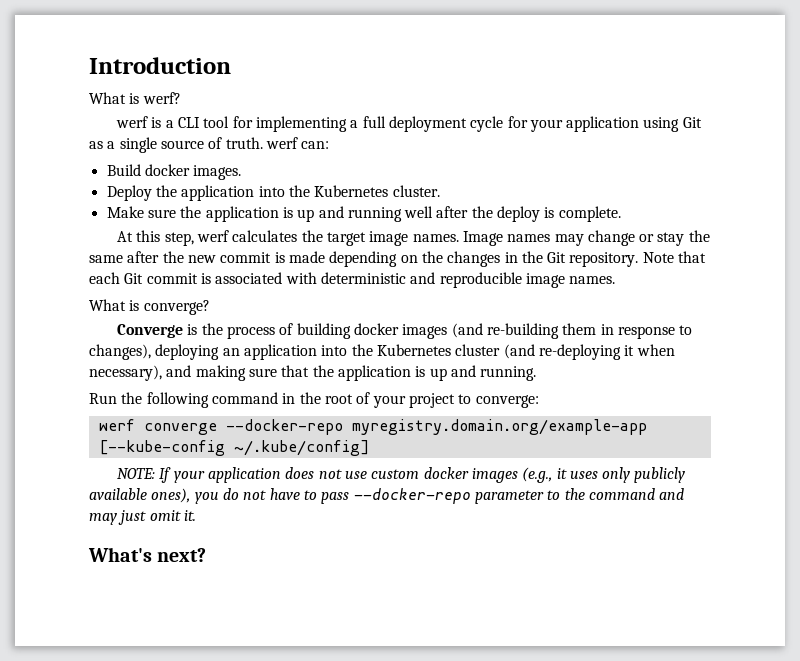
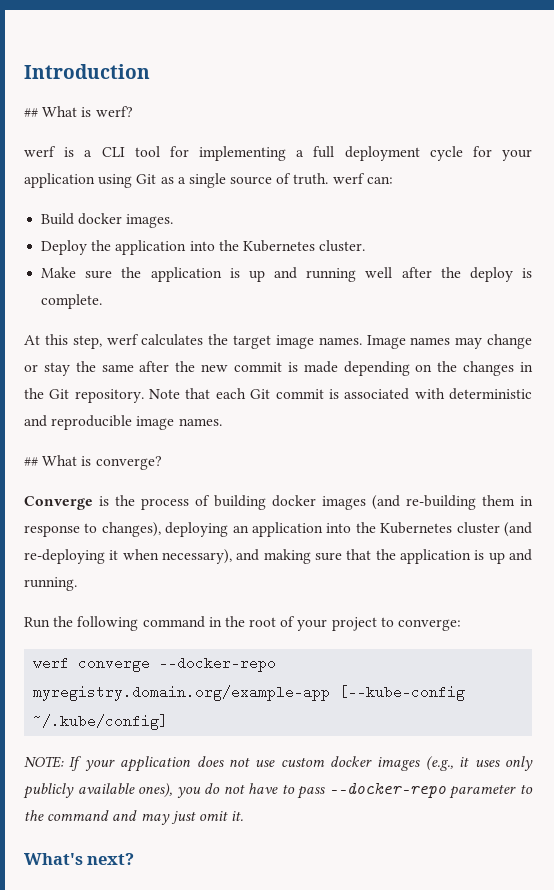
- What is werf?
+ ## What is werf?
- What is converge?
+ ## What is converge?

